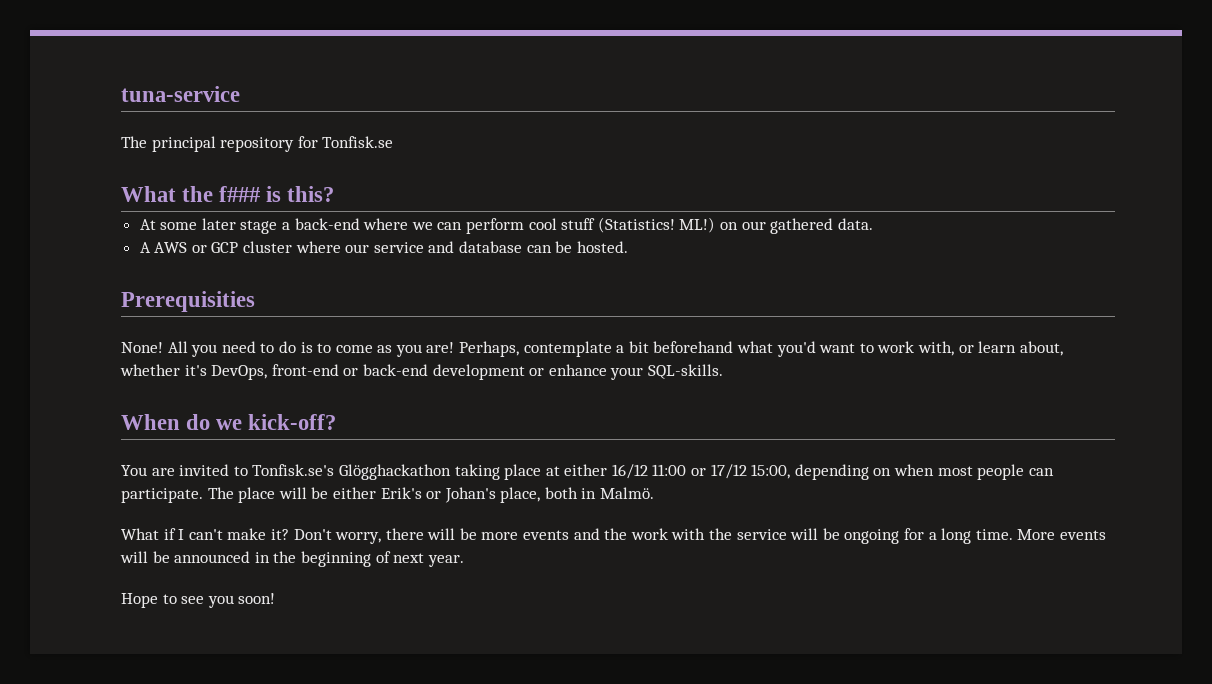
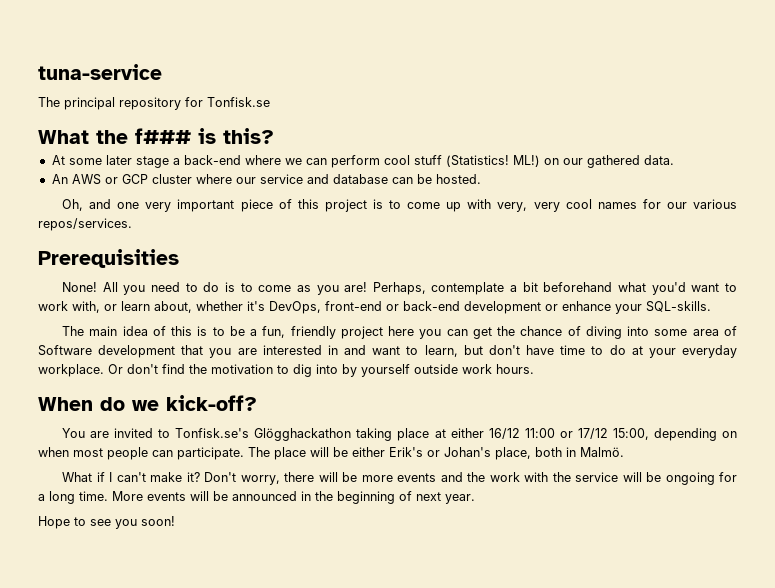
- A AWS or GCP cluster where our service and database can be hosted.
+ An AWS or GCP cluster where our service and database can be hosted.
+ Oh, and one very important piece of this project is to come up with very, very cool names for our various repos/services.
+ The main idea of this is to be a fun, friendly project here you can get the chance of diving into some area of Software development that you are interested in and want to learn, but don't have time to do at your everyday workplace. Or don't find the motivation to dig into by yourself outside work hours.

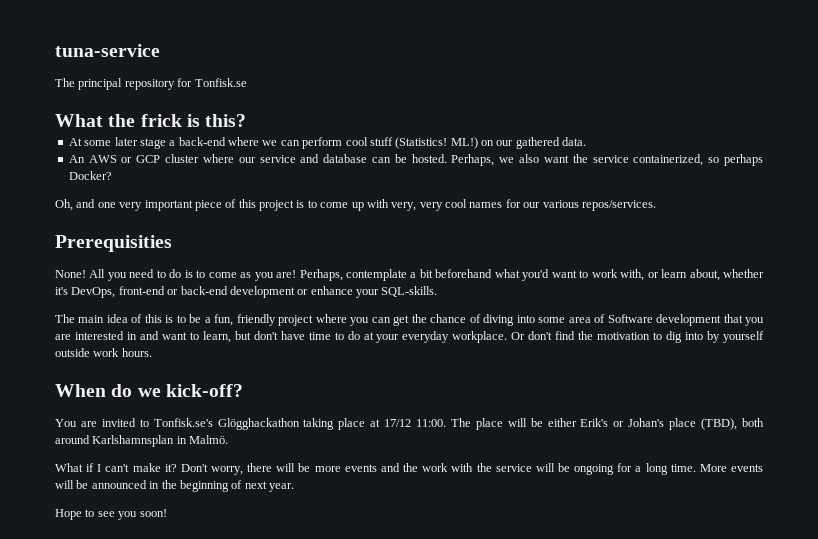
- What the f### is this?
+ What the frick is this?
+ Perhaps, we also want the service containerized, so perhaps Docker?
- The main idea of this is to be a fun, friendly project here you can get the chance of diving into some area of Software development that you are interested in and want to learn, but don't have time to do at your everyday workplace.
+ The main idea of this is to be a fun, friendly project where you can get the chance of diving into some area of Software development that you are interested in and want to learn, but don't have time to do at your everyday workplace.
- You are invited to Tonfisk.se's Glögghackathon taking place at either 16/12 11:00 or 17/12 15:00, depending on when most people can participate.
+ You are invited to Tonfisk.se's Glögghackathon taking place at 17/12 11:00.
- The place will be either Erik's or Johan's place, both in Malmö.
+ The place will be either Erik's or Johan's place (TBD), both around Karlshamnsplan in Malmö.

